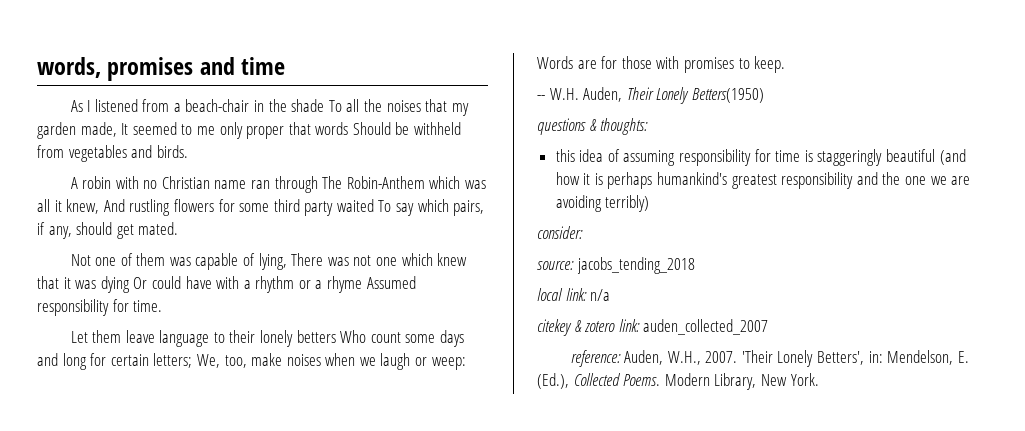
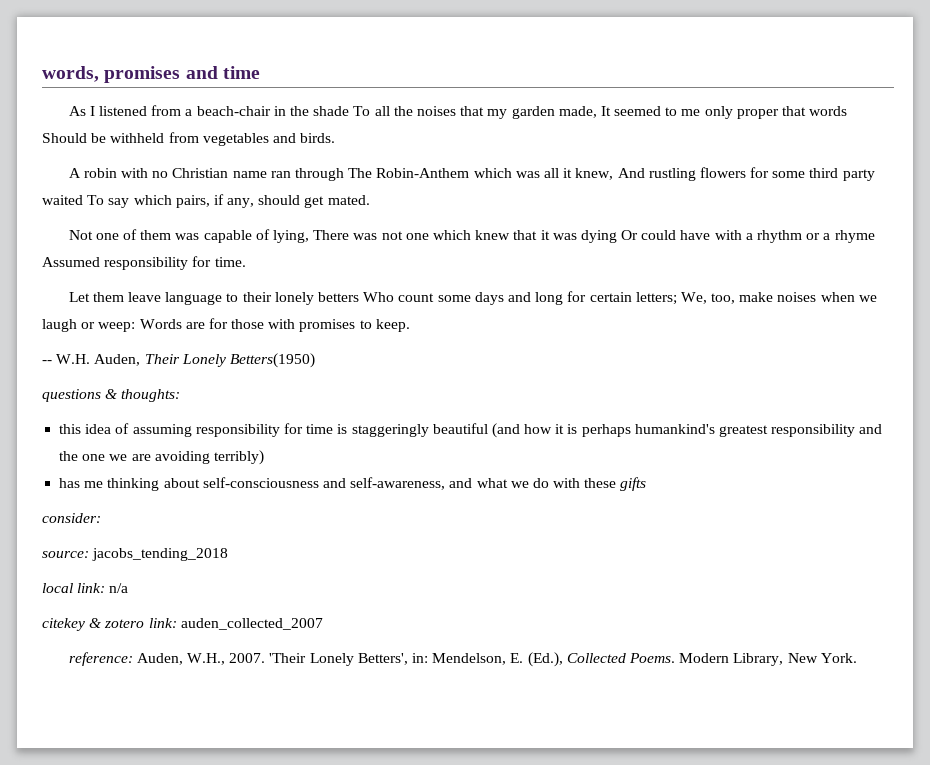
+ has me thinking about self-consciousness and self-awareness, and what we do with these gifts

